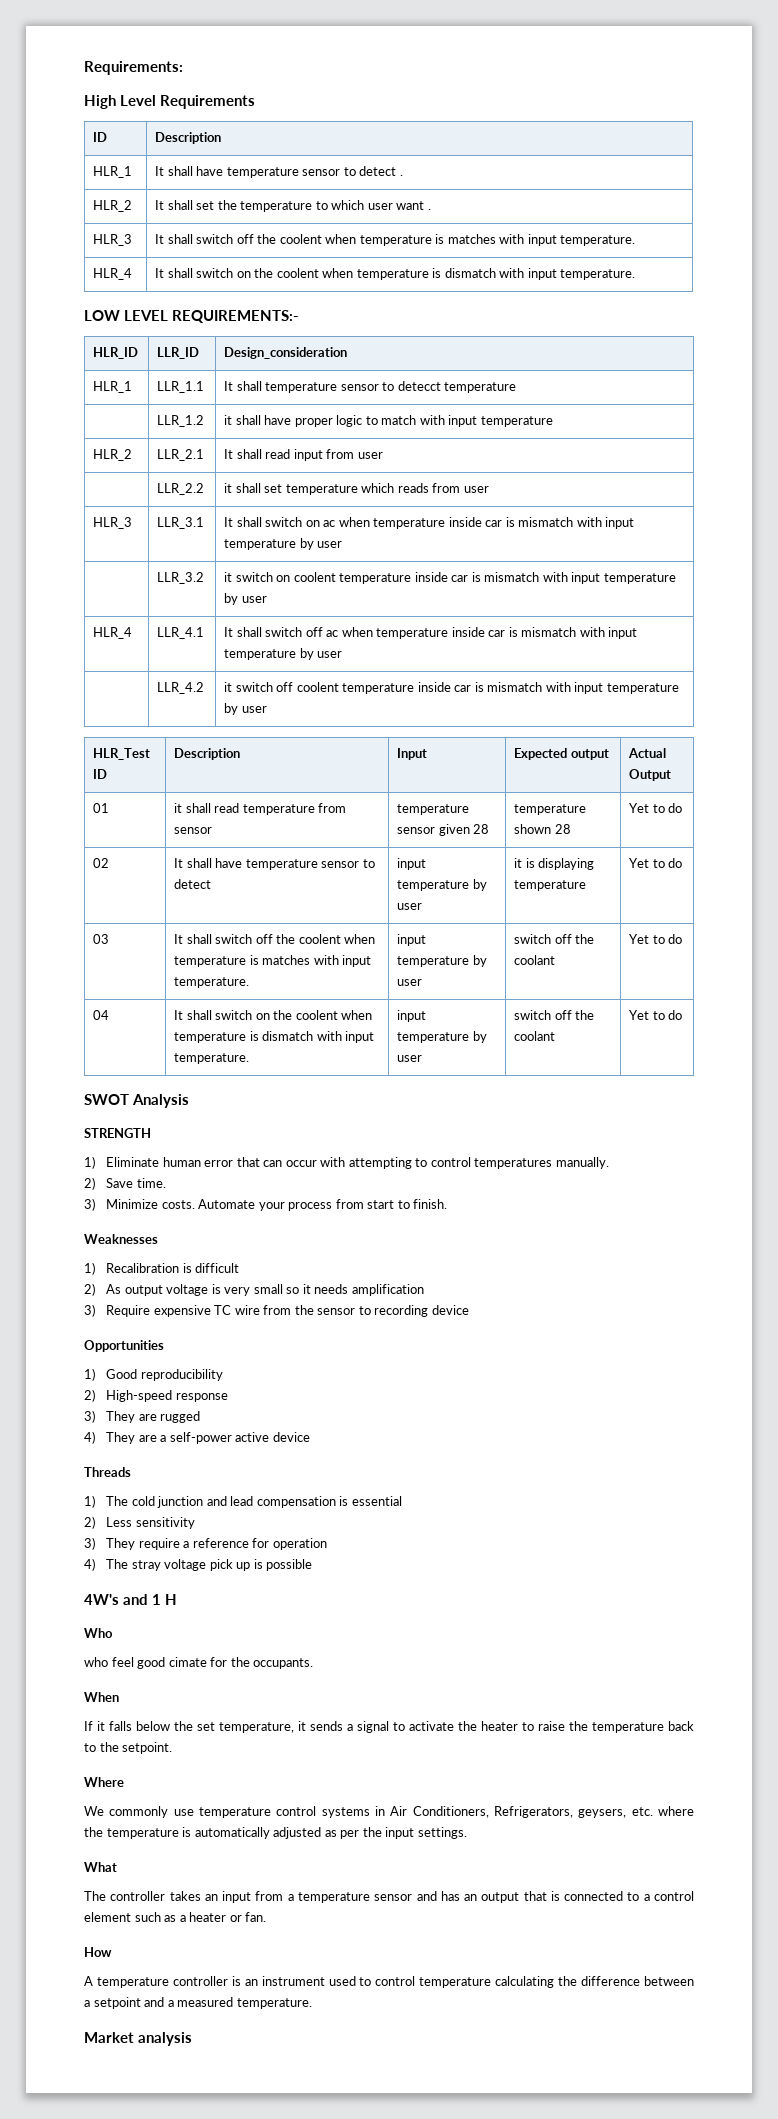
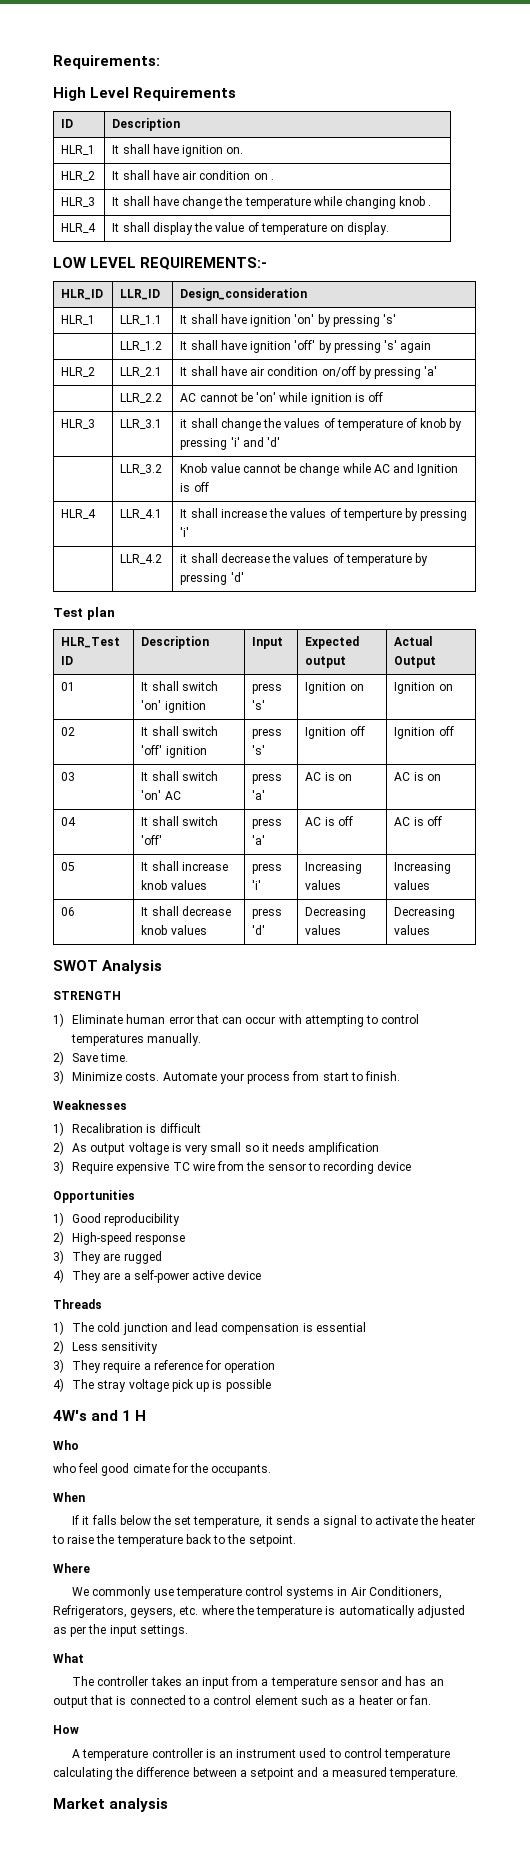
- HLR_1 | It shall have temperature sensor to detect .
- HLR_2 | It shall set the temperature to which user want .
- HLR_3 | It shall switch off the coolent when temperature is matches with input temperature.
- HLR_4 | It shall switch on the coolent when temperature is dismatch with input temperature.
+ HLR_1 | It shall have ignition on.
+ HLR_2 | It shall have air condition on .
+ HLR_3 | It shall have change the temperature while changing knob .
+ HLR_4 | It shall display the value of temperature on display.
- HLR_1 | LLR_1.1 | It shall temperature sensor to detecct temperature
+ HLR_1 | LLR_1.1 | It shall have ignition 'on' by pressing 's'
- | LLR_1.2 | it shall have proper logic to match with input temperature
- HLR_2 | LLR_2.1 | It shall read input from user
- | LLR_2.2 | it shall set temperature which reads from user
- HLR_3 | LLR_3.1 | It shall switch on ac when temperature inside car is mismatch with input temperature by user
- | LLR_3.2 | it switch on coolent temperature inside car is mismatch with input temperature by user
- HLR_4 | LLR_4.1 | It shall switch off ac when temperature inside car is mismatch with input temperature by user
- | LLR_4.2 | it switch off coolent temperature inside car is mismatch with input temperature by user
+ | LLR_1.2 | It shall have ignition 'off' by pressing 's' again
+ HLR_2 | LLR_2.1 | It shall have air condition on/off by pressing 'a'
+ | LLR_2.2 | AC cannot be 'on' while ignition is off
+ HLR_3 | LLR_3.1 | it shall change the values of temperature of knob by pressing 'i' and 'd'
+ | LLR_3.2 | Knob value cannot be change while AC and Ignition is off
+ HLR_4 | LLR_4.1 | It shall increase the values of temperture by pressing 'i'
+ | LLR_4.2 | it shall decrease the values of temperature by pressing 'd'
+ Test plan
- 01 | it shall read temperature from sensor | temperature sensor given 28 | temperature shown 28 | Yet to do
- 02 | It shall have temperature sensor to detect | input temperature by user | it is displaying temperature | Yet to do
- 03 | It shall switch off the coolent when temperature is matches with input temperature. | input temperature by user | switch off the coolant | Yet to do
- 04 | It shall switch on the coolent when temperature is dismatch with input temperature. | input temperature by user | switch off the coolant | Yet to do
+ 01 | It shall switch 'on' ignition | press 's' | Ignition on | Ignition on
+ 02 | It shall switch 'off' ignition | press 's' | Ignition off | Ignition off
+ 03 | It shall switch 'on' AC | press 'a' | AC is on | AC is on
+ 04 | It shall switch 'off' | press 'a' | AC is off | AC is off
+ 05 | It shall increase knob values | press 'i' | Increasing values | Increasing values
+ 06 | It shall decrease knob values | press 'd' | Decreasing values | Decreasing values

